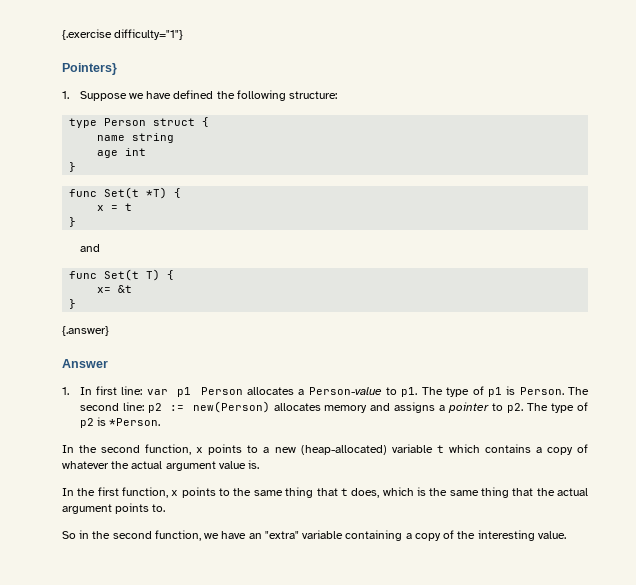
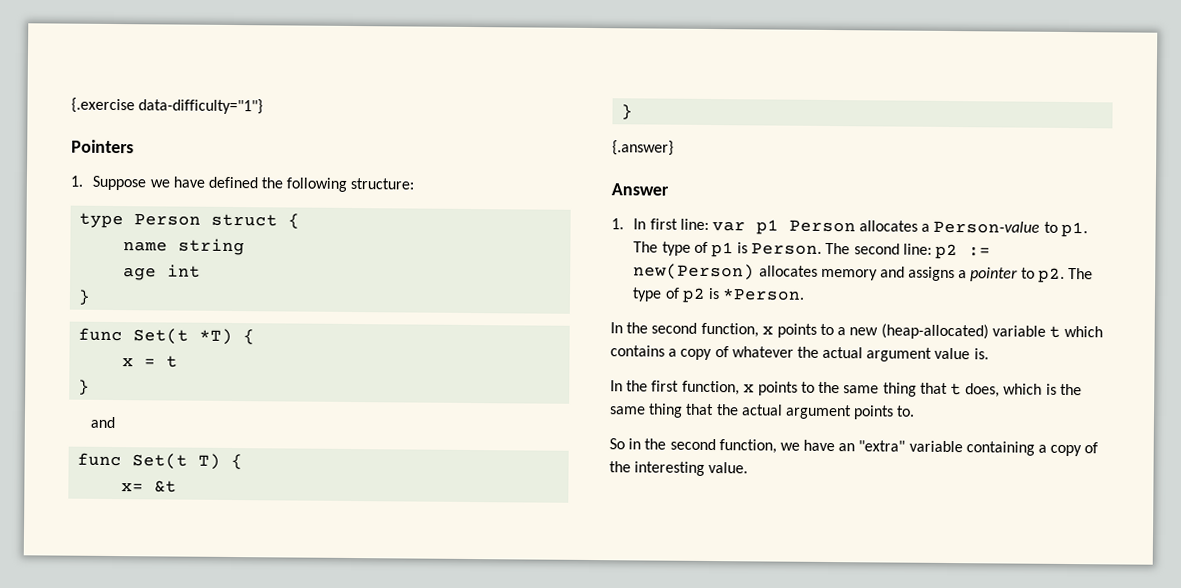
- {.exercise difficulty="1"}
- Pointers}
+ {.exercise data-difficulty="1"}
+ Pointers

